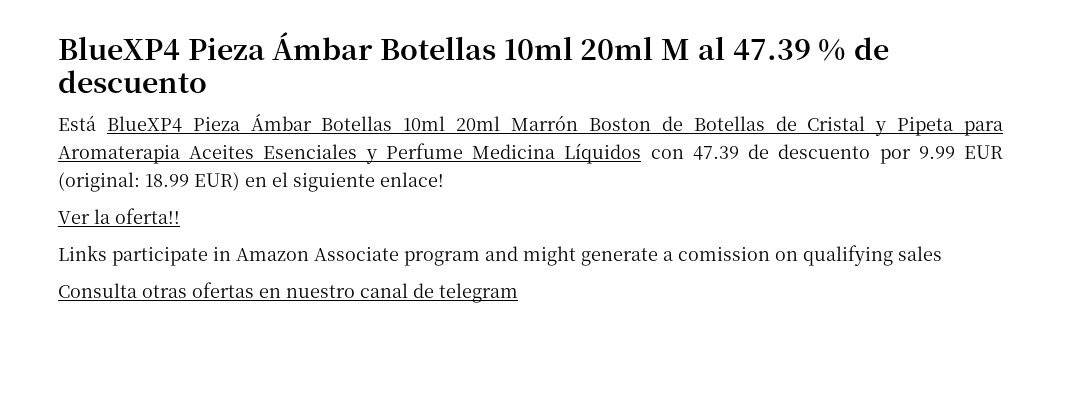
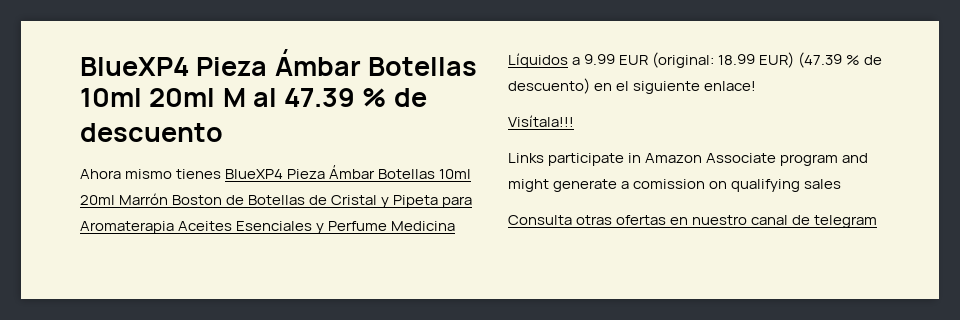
- Está BlueXP4 Pieza Ámbar Botellas 10ml 20ml Marrón Boston de Botellas de Cristal y Pipeta para Aromaterapia Aceites Esenciales y Perfume Medicina Líquidos con 47.39 de descuento por 9.99 EUR (original: 18.99 EUR) en el siguiente enlace!
+ Ahora mismo tienes BlueXP4 Pieza Ámbar Botellas 10ml 20ml Marrón Boston de Botellas de Cristal y Pipeta para Aromaterapia Aceites Esenciales y Perfume Medicina Líquidos a 9.99 EUR (original: 18.99 EUR) (47.39 % de descuento) en el siguiente enlace!
- Ver la oferta!!
+ Visítala!!!

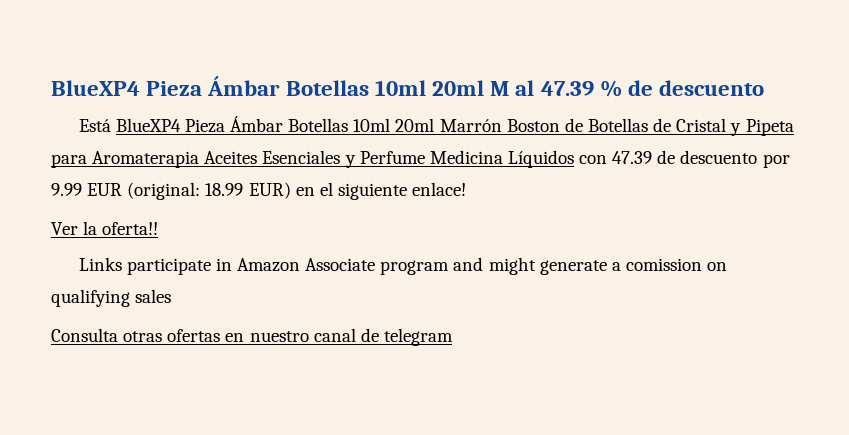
- Ahora mismo tienes BlueXP4 Pieza Ámbar Botellas 10ml 20ml Marrón Boston de Botellas de Cristal y Pipeta para Aromaterapia Aceites Esenciales y Perfume Medicina Líquidos a 9.99 EUR (original: 18.99 EUR) (47.39 % de descuento) en el siguiente enlace!
+ Está BlueXP4 Pieza Ámbar Botellas 10ml 20ml Marrón Boston de Botellas de Cristal y Pipeta para Aromaterapia Aceites Esenciales y Perfume Medicina Líquidos con 47.39 de descuento por 9.99 EUR (original: 18.99 EUR) en el siguiente enlace!
- Visítala!!!
+ Ver la oferta!!

